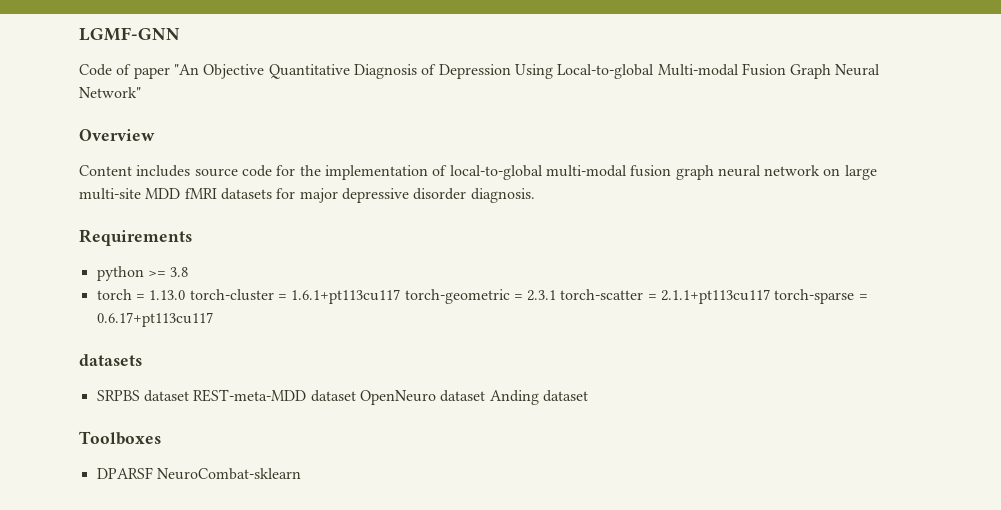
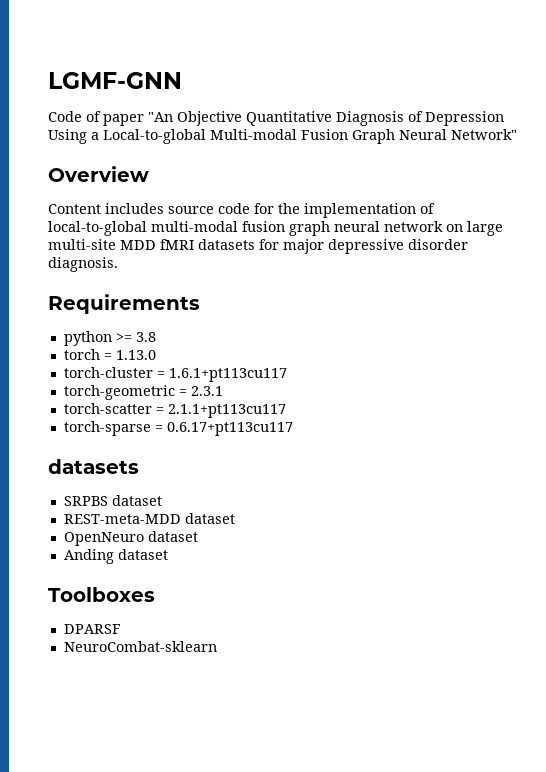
- Code of paper "An Objective Quantitative Diagnosis of Depression Using Local-to-global Multi-modal Fusion Graph Neural Network"
+ Code of paper "An Objective Quantitative Diagnosis of Depression Using a Local-to-global Multi-modal Fusion Graph Neural Network"
- torch = 1.13.0 torch-cluster = 1.6.1+pt113cu117 torch-geometric = 2.3.1 torch-scatter = 2.1.1+pt113cu117 torch-sparse = 0.6.17+pt113cu117
+ torch = 1.13.0
+ torch-cluster = 1.6.1+pt113cu117
+ torch-geometric = 2.3.1
+ torch-scatter = 2.1.1+pt113cu117
+ torch-sparse = 0.6.17+pt113cu117
- SRPBS dataset REST-meta-MDD dataset OpenNeuro dataset Anding dataset
+ SRPBS dataset
+ REST-meta-MDD dataset
+ OpenNeuro dataset
+ Anding dataset
- DPARSF NeuroCombat-sklearn
+ DPARSF
+ NeuroCombat-sklearn

